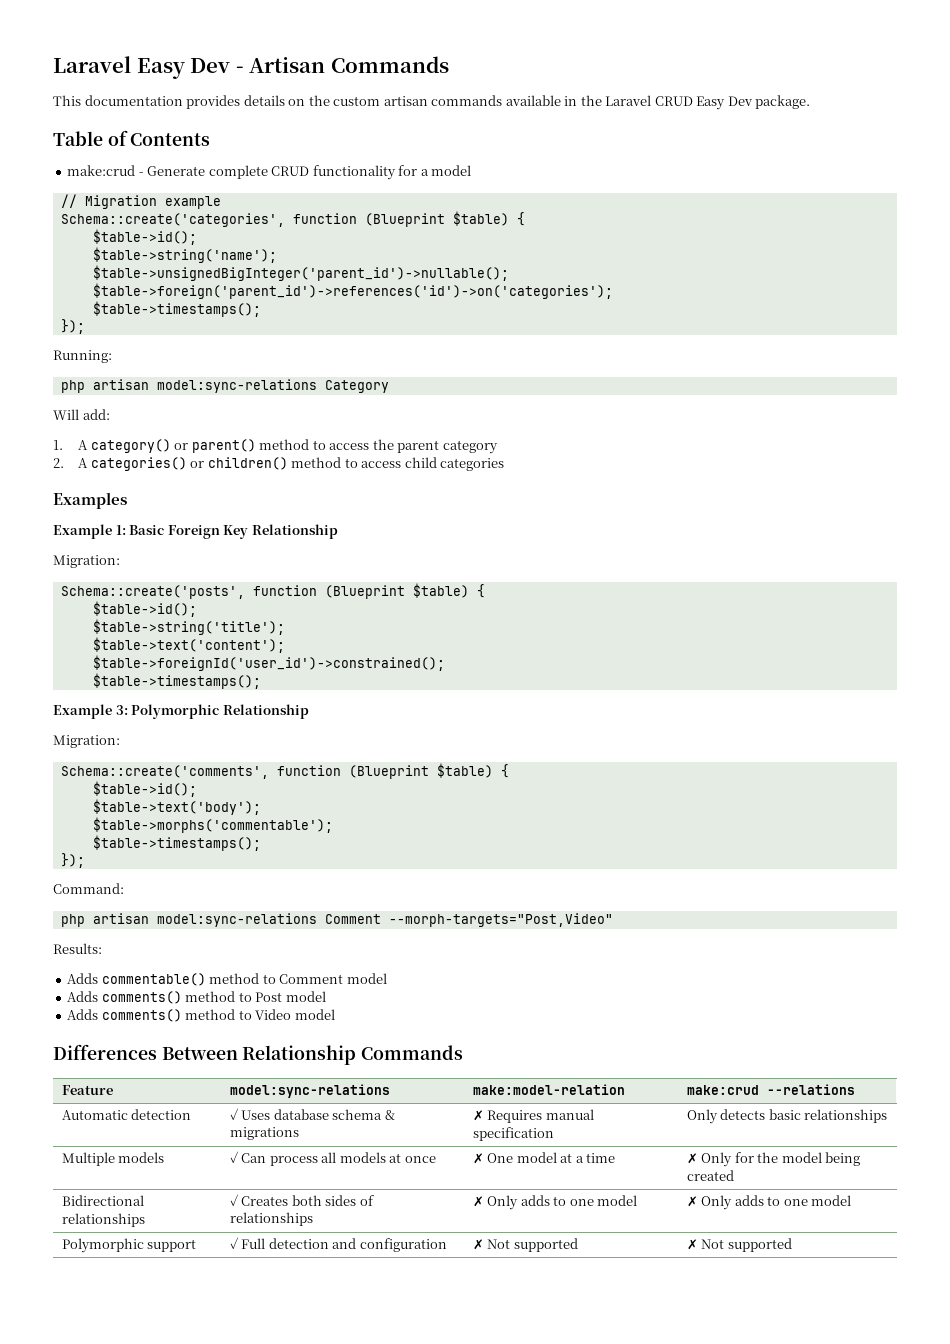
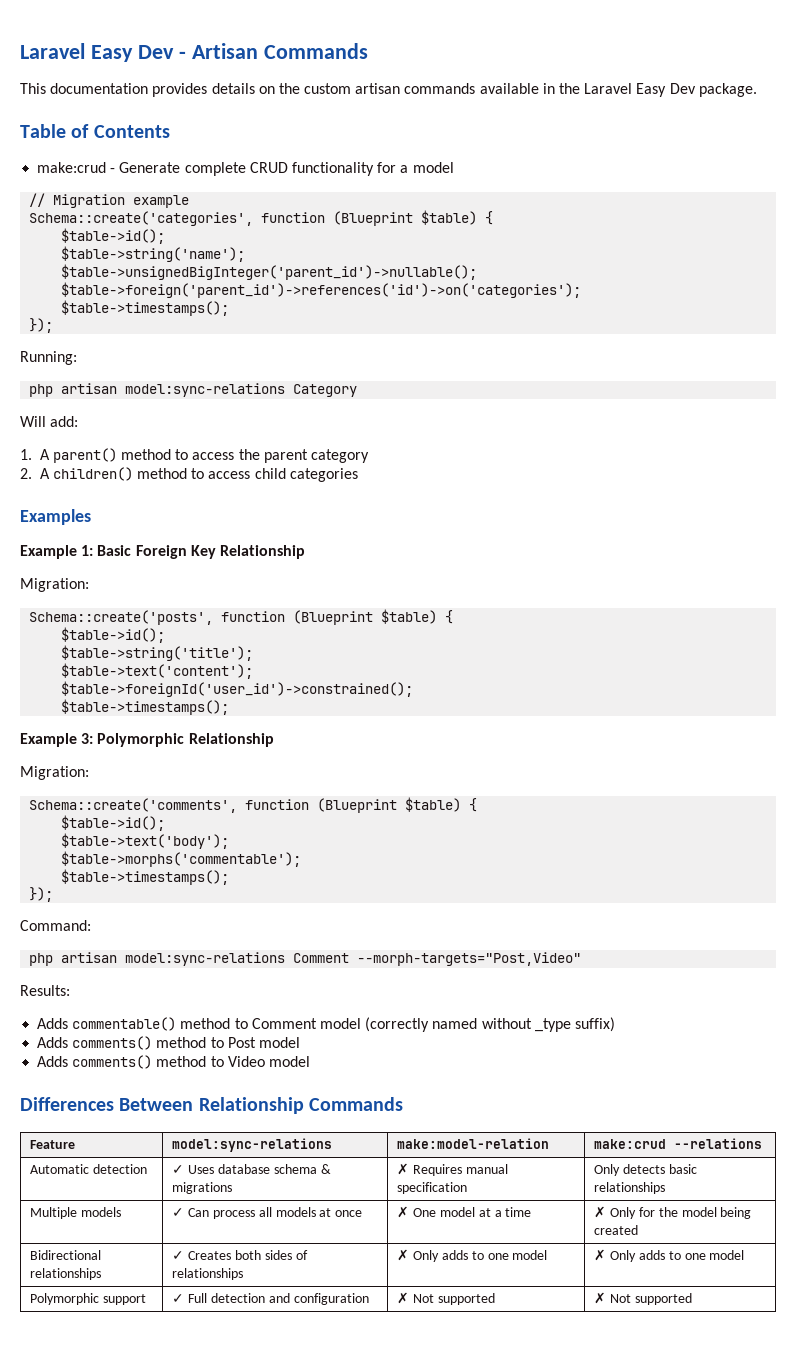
- This documentation provides details on the custom artisan commands available in the Laravel CRUD Easy Dev package.
+ This documentation provides details on the custom artisan commands available in the Laravel Easy Dev package.
- 1. A category() or parent() method to access the parent category
+ 1. A parent() method to access the parent category
- 2. A categories() or children() method to access child categories
+ 2. A children() method to access child categories
- Adds commentable() method to Comment model
+ Adds commentable() method to Comment model (correctly named without _type suffix)

